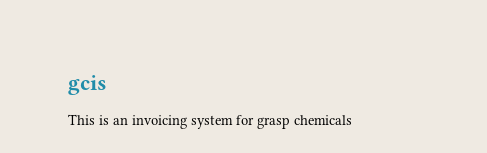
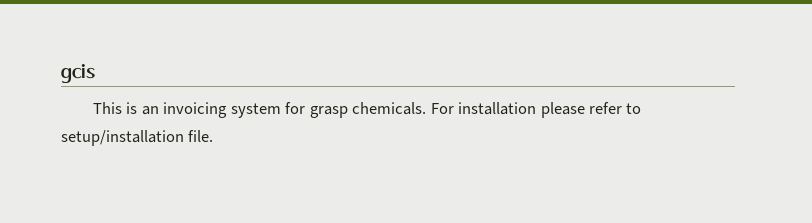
- This is an invoicing system for grasp chemicals
+ This is an invoicing system for grasp chemicals. For installation please refer to setup/installation file.

